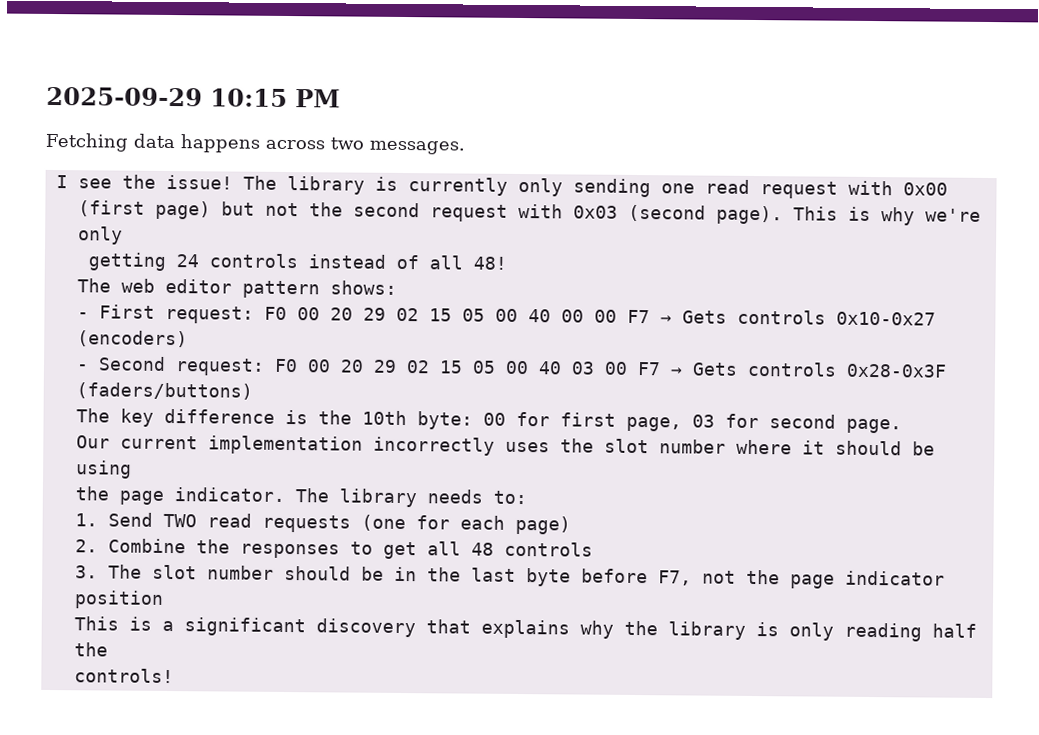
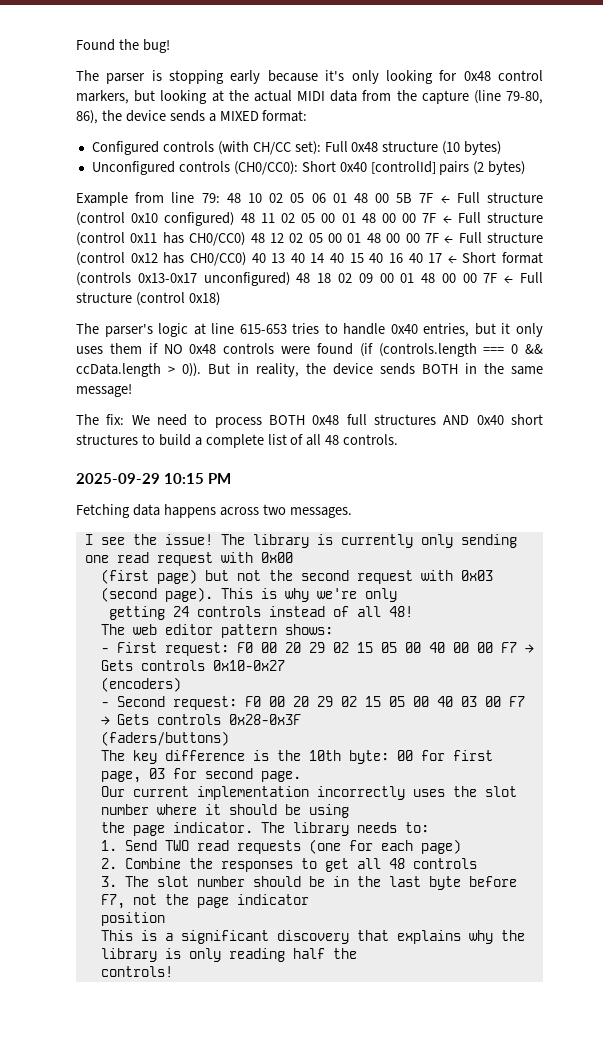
+ Found the bug!
+ The parser is stopping early because it's only looking for 0x48 control markers, but looking at the actual MIDI data from the capture (line 79-80, 86), the device sends a MIXED format:
+ Configured controls (with CH/CC set): Full 0x48 structure (10 bytes)
+ Unconfigured controls (CH0/CC0): Short 0x40 [controlId] pairs (2 bytes)
+ Example from line 79: 48 10 02 05 06 01 48 00 5B 7F ← Full structure (control 0x10 configured) 48 11 02 05 00 01 48 00 00 7F ← Full structure (control 0x11 has CH0/CC0) 48 12 02 05 00 01 48 00 00 7F ← Full structure (control 0x12 has CH0/CC0) 40 13 40 14 40 15 40 16 40 17 ← Short format (controls 0x13-0x17 unconfigured) 48 18 02 09 00 01 48 00 00 7F ← Full structure (control 0x18)
+ The parser's logic at line 615-653 tries to handle 0x40 entries, but it only uses them if NO 0x48 controls were found (if (controls.length === 0 && ccData.length > 0)). But in reality, the device sends BOTH in the same message!
+ The fix: We need to process BOTH 0x48 full structures AND 0x40 short structures to build a complete list of all 48 controls.

